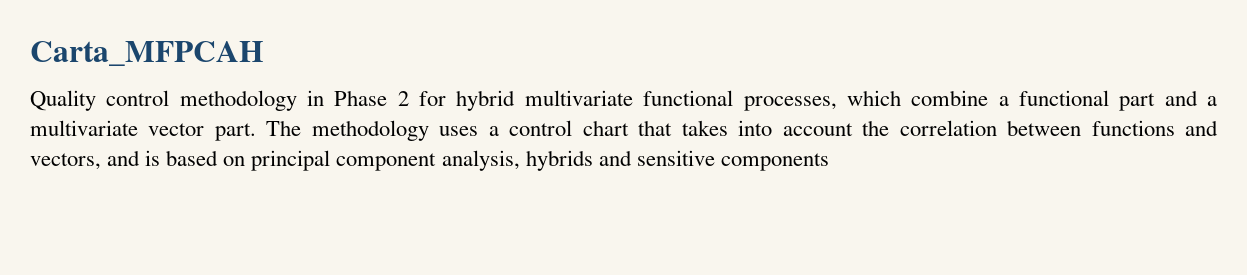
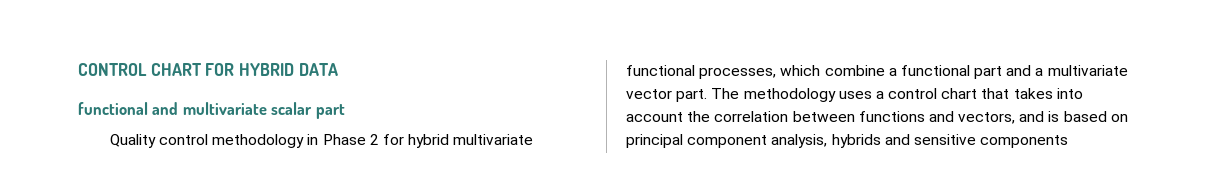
- Carta_MFPCAH
+ CONTROL CHART FOR HYBRID DATA
+ functional and multivariate scalar part

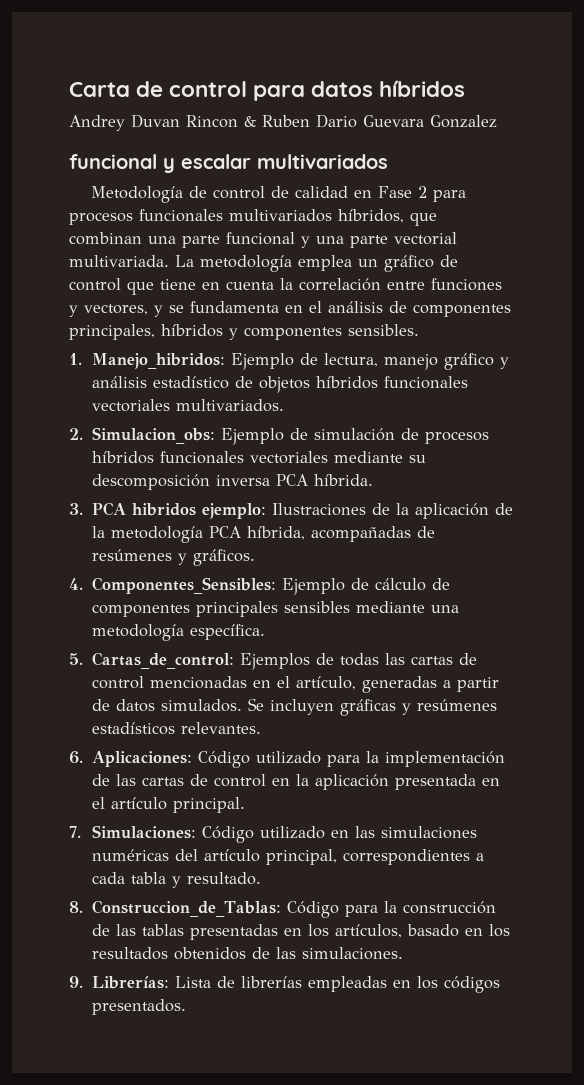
- CONTROL CHART FOR HYBRID DATA
- functional and multivariate scalar part
- Quality control methodology in Phase 2 for hybrid multivariate functional processes, which combine a functional part and a multivariate vector part. The methodology uses a control chart that takes into account the correlation between functions and vectors, and is based on principal component analysis, hybrids and sensitive components
+ Carta de control para datos híbridos
+ Andrey Duvan Rincon & Ruben Dario Guevara Gonzalez
+ funcional y escalar multivariados
+ Metodología de control de calidad en Fase 2 para procesos funcionales multivariados híbridos, que combinan una parte funcional y una parte vectorial multivariada. La metodología emplea un gráfico de control que tiene en cuenta la correlación entre funciones y vectores, y se fundamenta en el análisis de componentes principales, híbridos y componentes sensibles.
+ 1. Manejo_hibridos: Ejemplo de lectura, manejo gráfico y análisis estadístico de objetos híbridos funcionales vectoriales multivariados.
+ 2. Simulacion_obs: Ejemplo de simulación de procesos híbridos funcionales vectoriales mediante su descomposición inversa PCA híbrida.
+ 3. PCA hibridos ejemplo: Ilustraciones de la aplicación de la metodología PCA híbrida, acompañadas de resúmenes y gráficos.
+ 4. Componentes_Sensibles: Ejemplo de cálculo de componentes principales sensibles mediante una metodología específica.
+ 5. Cartas_de_control: Ejemplos de todas las cartas de control mencionadas en el artículo, generadas a partir de datos simulados. Se incluyen gráficas y resúmenes estadísticos relevantes.
+ 6. Aplicaciones: Código utilizado para la implementación de las cartas de control en la aplicación presentada en el artículo principal.
+ 7. Simulaciones: Código utilizado en las simulaciones numéricas del artículo principal, correspondientes a cada tabla y resultado.
+ 8. Construccion_de_Tablas: Código para la construcción de las tablas presentadas en los artículos, basado en los resultados obtenidos de las simulaciones.
+ 9. Librerías: Lista de librerías empleadas en los códigos presentados.

